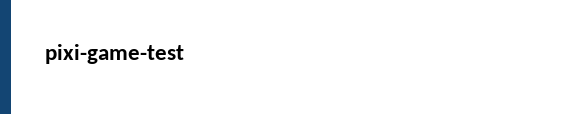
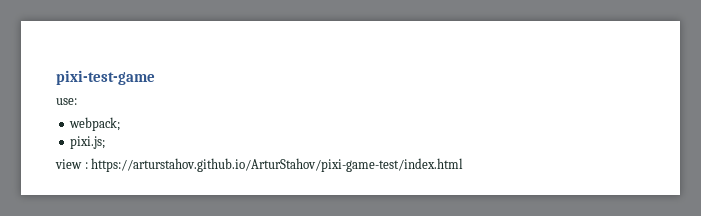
- pixi-game-test
+ pixi-test-game
+ use:
+ webpack;
+ pixi.js;
+ view : https://arturstahov.github.io/ArturStahov/pixi-game-test/index.html

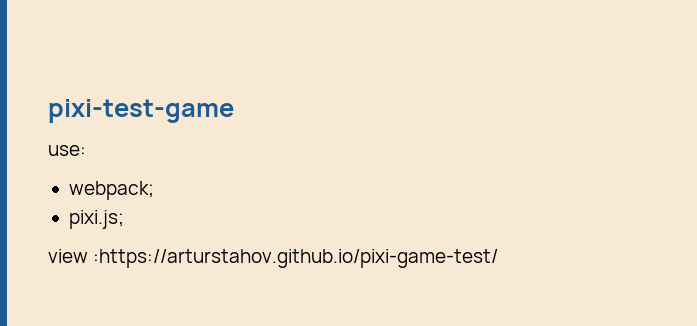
- view : https://arturstahov.github.io/ArturStahov/pixi-game-test/index.html
+ view :https://arturstahov.github.io/pixi-game-test/

